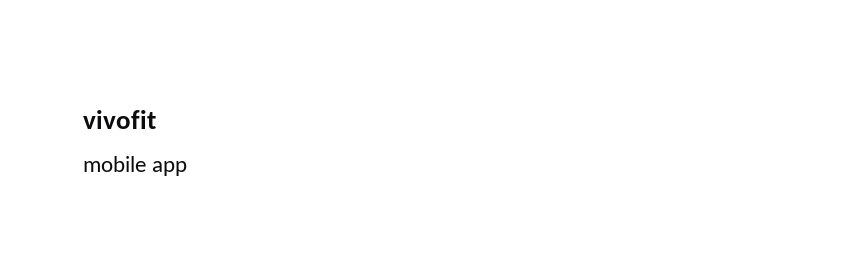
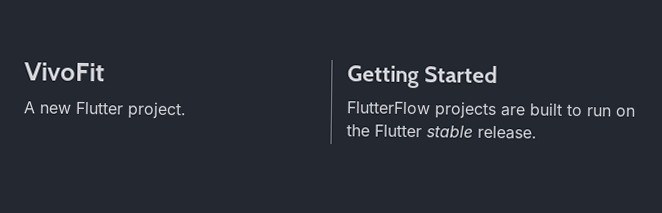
- vivofit
- mobile app
+ VivoFit
+ A new Flutter project.
+ Getting Started
+ FlutterFlow projects are built to run on the Flutter stable release.

